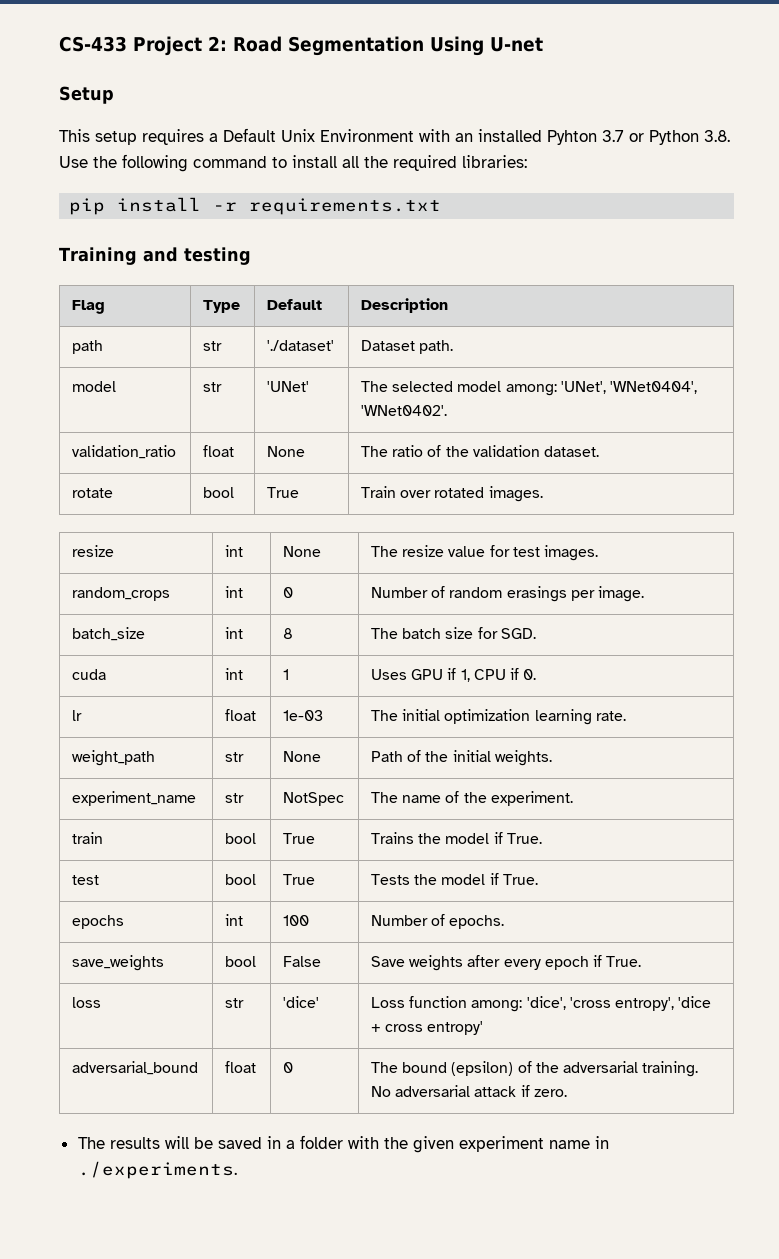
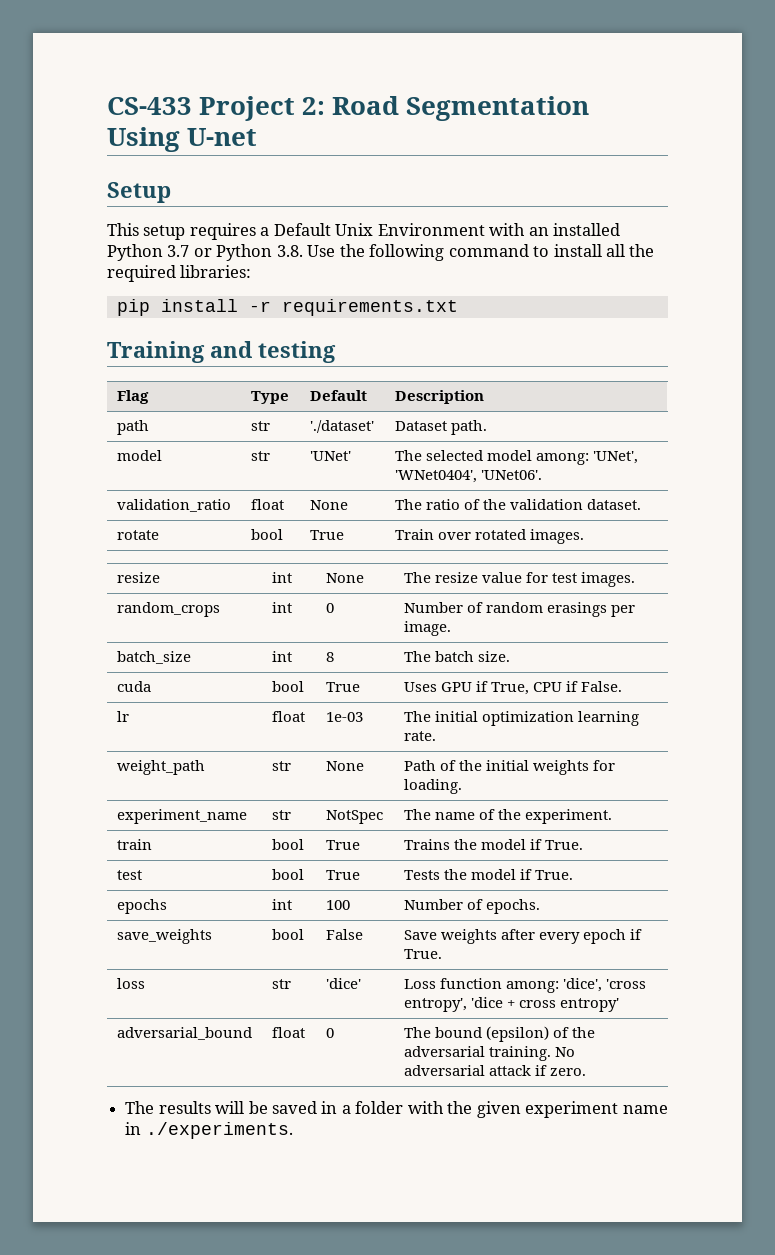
- This setup requires a Default Unix Environment with an installed Pyhton 3.7 or Python 3.8. Use the following command to install all the required libraries:
+ This setup requires a Default Unix Environment with an installed Python 3.7 or Python 3.8. Use the following command to install all the required libraries:
- model | str | 'UNet' | The selected model among: 'UNet', 'WNet0404', 'WNet0402'.
+ model | str | 'UNet' | The selected model among: 'UNet', 'WNet0404', 'UNet06'.
- batch_size | int | 8 | The batch size for SGD.
+ batch_size | int | 8 | The batch size.
- cuda | int | 1 | Uses GPU if 1, CPU if 0.
+ cuda | bool | True | Uses GPU if True, CPU if False.
- weight_path | str | None | Path of the initial weights.
+ weight_path | str | None | Path of the initial weights for loading.

